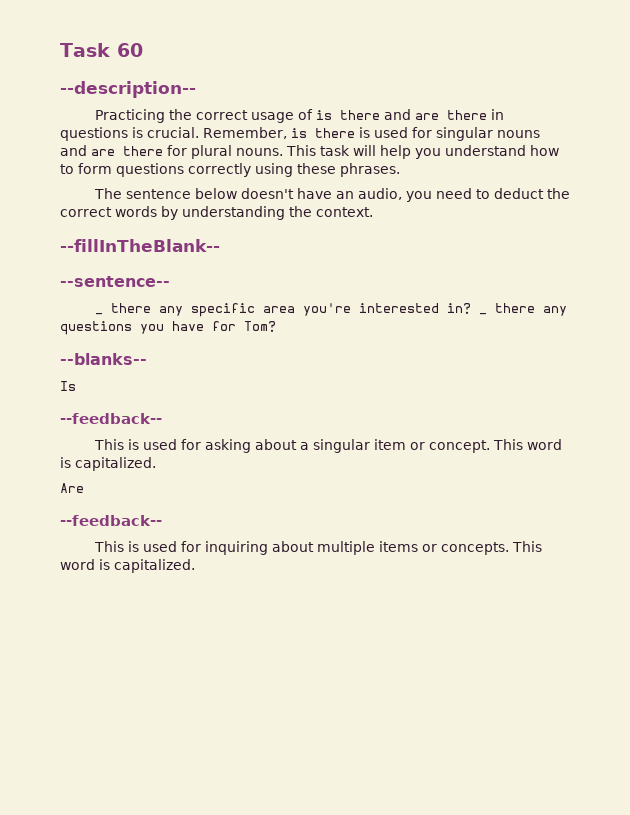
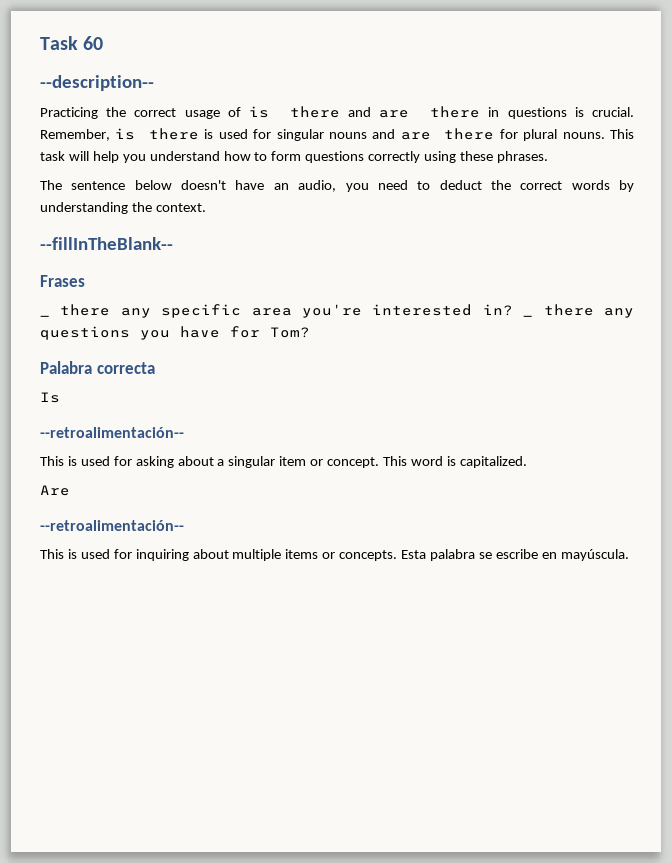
- --sentence--
+ Frases
- --blanks--
+ Palabra correcta
  Is
- --feedback--
+ --retroalimentación--
  Are
- --feedback--
+ --retroalimentación--
- This is used for inquiring about multiple items or concepts. This word is capitalized.
+ This is used for inquiring about multiple items or concepts. Esta palabra se escribe en mayúscula.

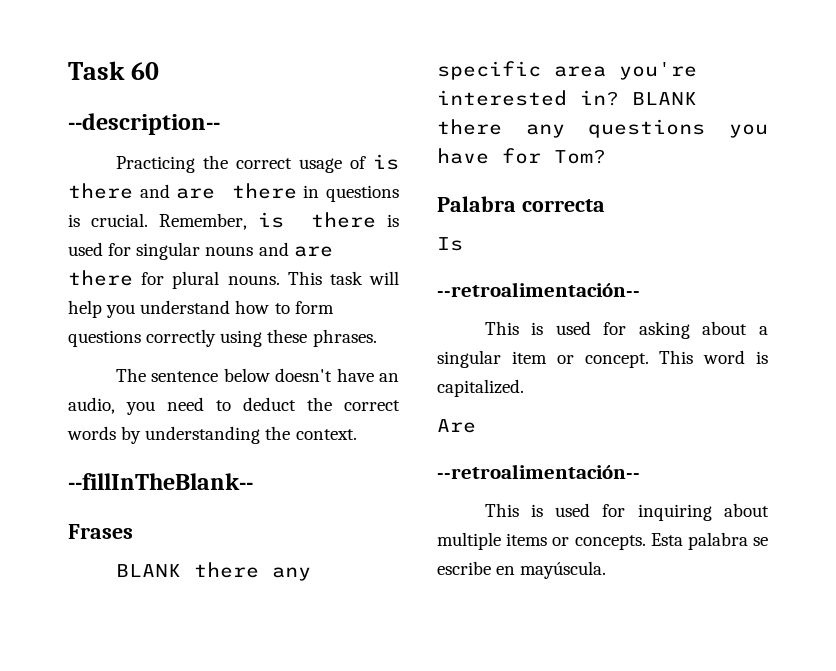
- _ there any specific area you're interested in?
+ BLANK there any specific area you're interested in?
- _ there any questions you have for Tom?
+ BLANK there any questions you have for Tom?

